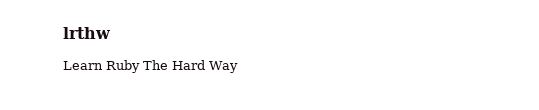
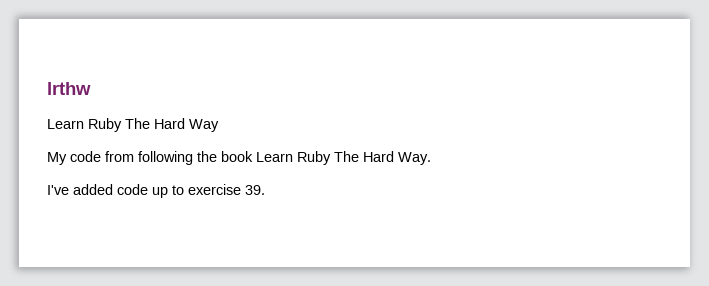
+ My code from following the book Learn Ruby The Hard Way.
+ I've added code up to exercise 39.

